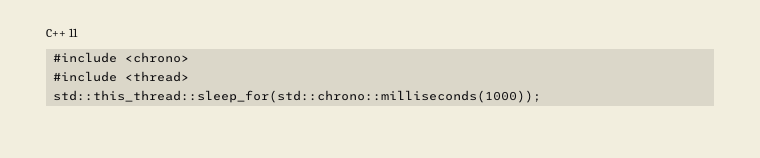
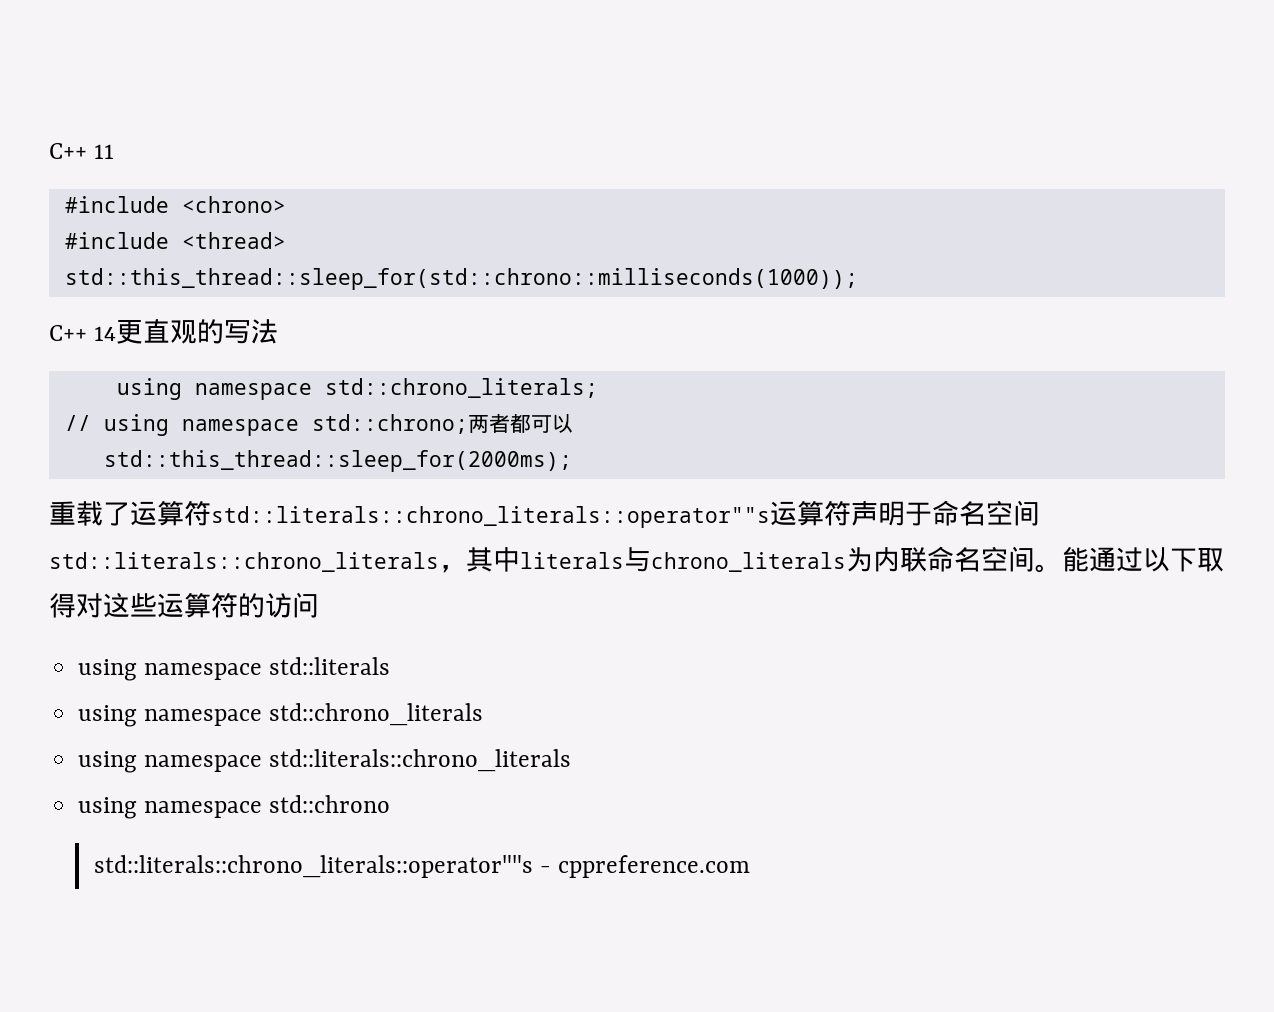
+ C++ 14更直观的写法
+ using namespace std::chrono_literals;
+ // using namespace std::chrono;两者都可以
+ std::this_thread::sleep_for(2000ms);
+ 重载了运算符std::literals::chrono_literals::operator""s运算符声明于命名空间std::literals::chrono_literals，其中literals与chrono_literals为内联命名空间。能通过以下取得对这些运算符的访问
+ using namespace std::literals
+ using namespace std::chrono_literals
+ using namespace std::literals::chrono_literals
+ using namespace std::chrono
+ std::literals::chrono_literals::operator""s - cppreference.com

